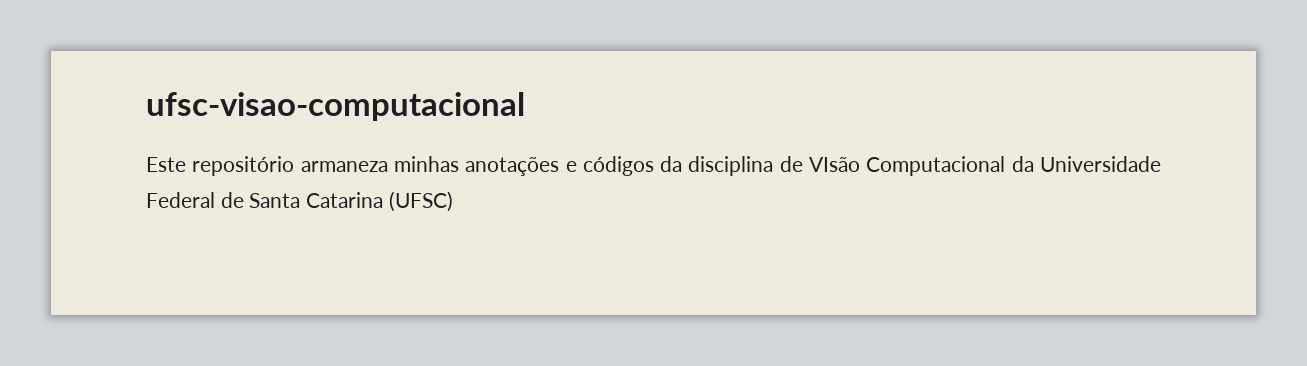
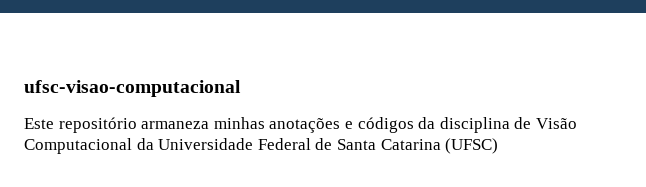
- Este repositório armaneza minhas anotações e códigos da disciplina de VIsão Computacional da Universidade Federal de Santa Catarina (UFSC)
+ Este repositório armaneza minhas anotações e códigos da disciplina de Visão Computacional da Universidade Federal de Santa Catarina (UFSC)

